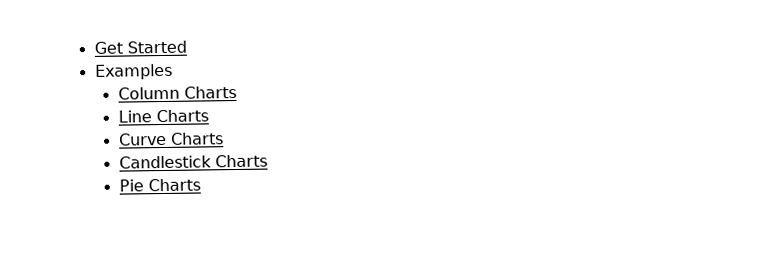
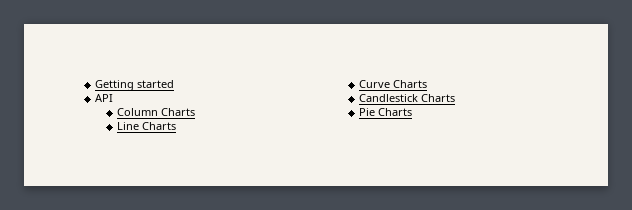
- Get Started
- Examples
+ Getting started
+ API

